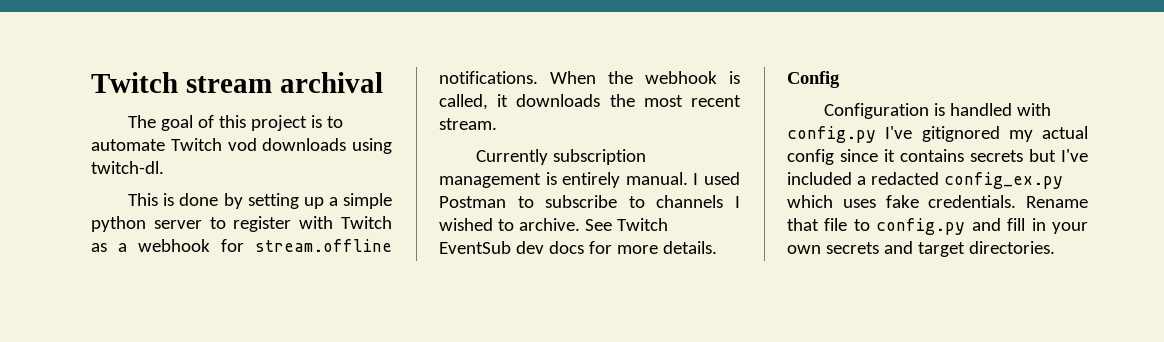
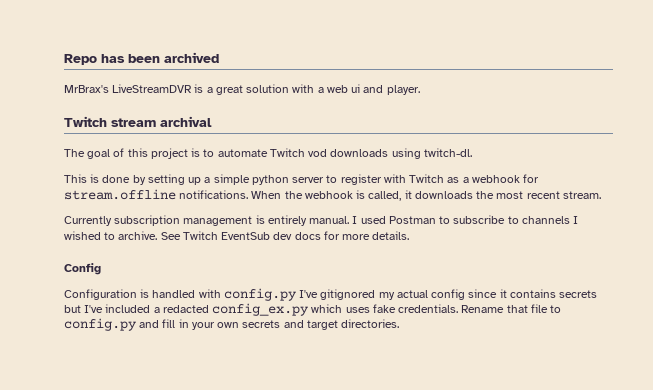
+ Repo has been archived
+ MrBrax's LiveStreamDVR is a great solution with a web ui and player.

